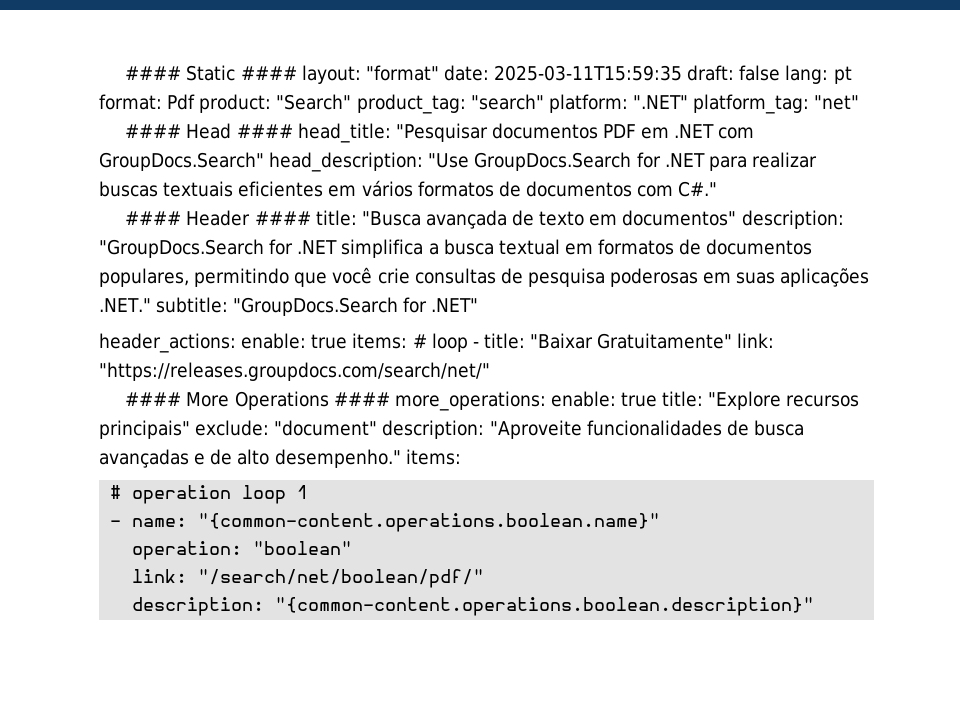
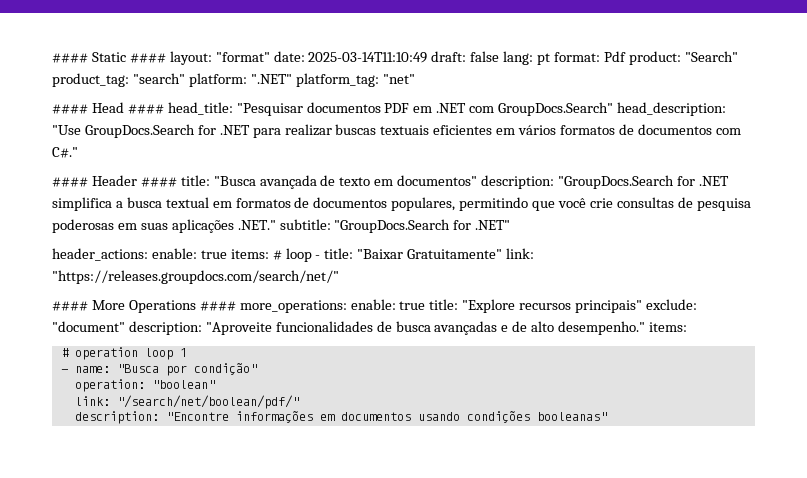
- #### Static #### layout: "format" date: 2025-03-11T15:59:35 draft: false lang: pt format: Pdf product: "Search" product_tag: "search" platform: ".NET" platform_tag: "net"
+ #### Static #### layout: "format" date: 2025-03-14T11:10:49 draft: false lang: pt format: Pdf product: "Search" product_tag: "search" platform: ".NET" platform_tag: "net"
- - name: "{common-content.operations.boolean.name}"
+ - name: "Busca por condição"
- description: "{common-content.operations.boolean.description}"
+ description: "Encontre informações em documentos usando condições booleanas"

